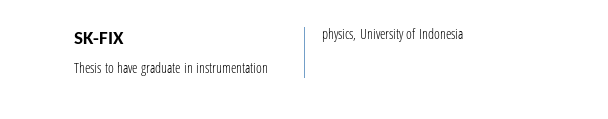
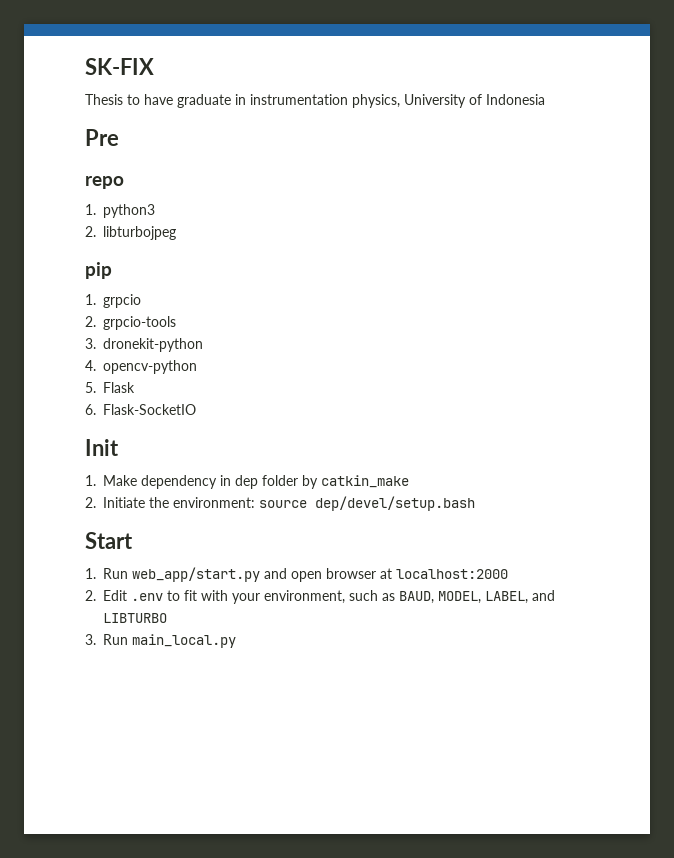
+ Pre
+ repo
+ 1. python3
+ 2. libturbojpeg
+ pip
+ 1. grpcio
+ 2. grpcio-tools
+ 3. dronekit-python
+ 4. opencv-python
+ 5. Flask
+ 6. Flask-SocketIO
+ Init
+ 1. Make dependency in dep folder by catkin_make
+ 2. Initiate the environment: source dep/devel/setup.bash
+ Start
+ 1. Run web_app/start.py and open browser at localhost:2000
+ 2. Edit .env to fit with your environment, such as BAUD, MODEL, LABEL, and LIBTURBO
+ 3. Run main_local.py

